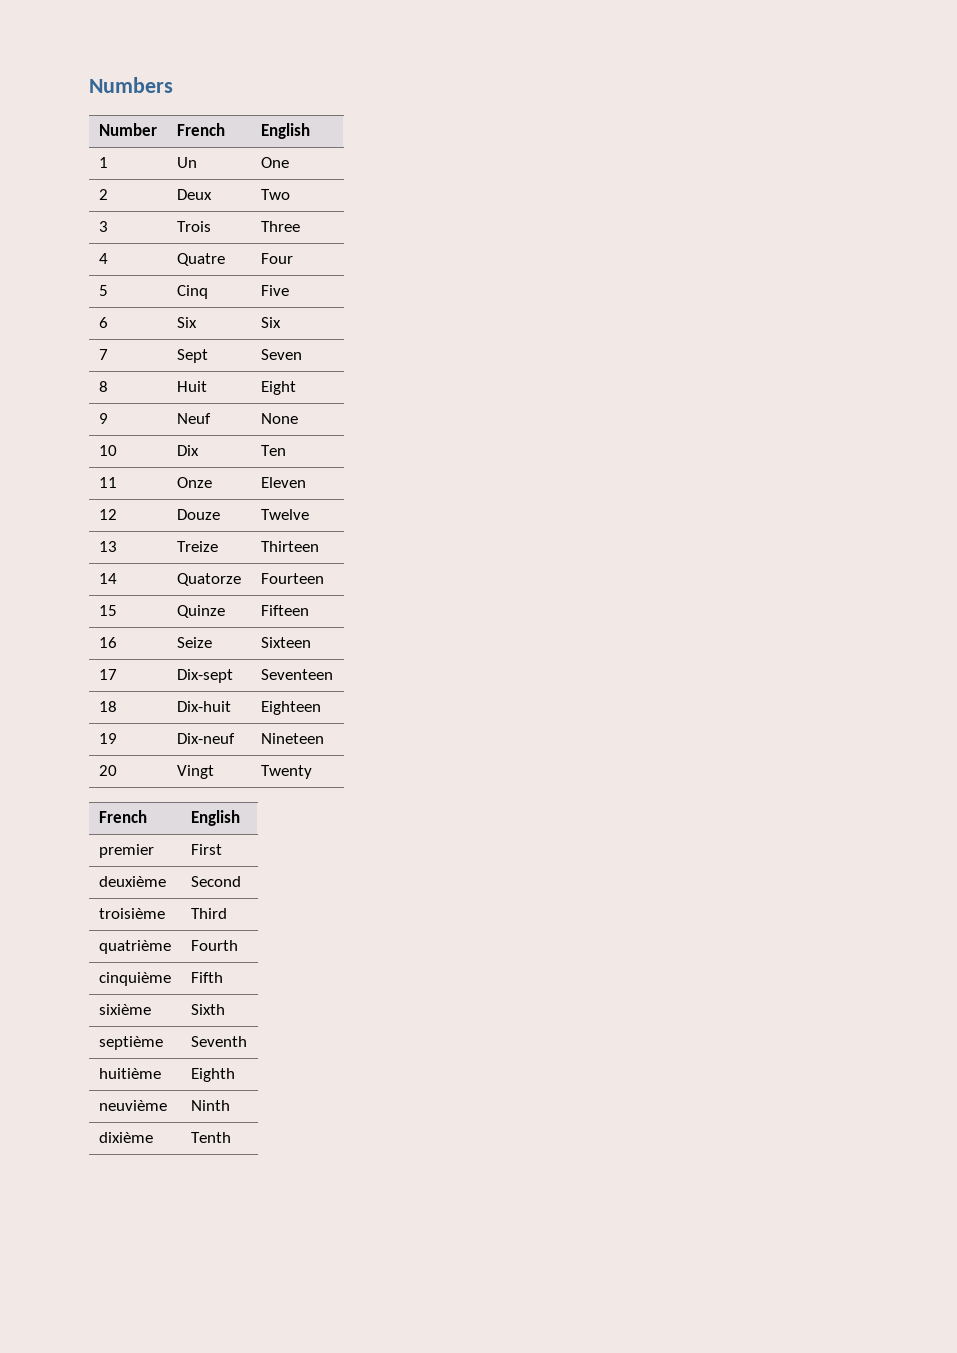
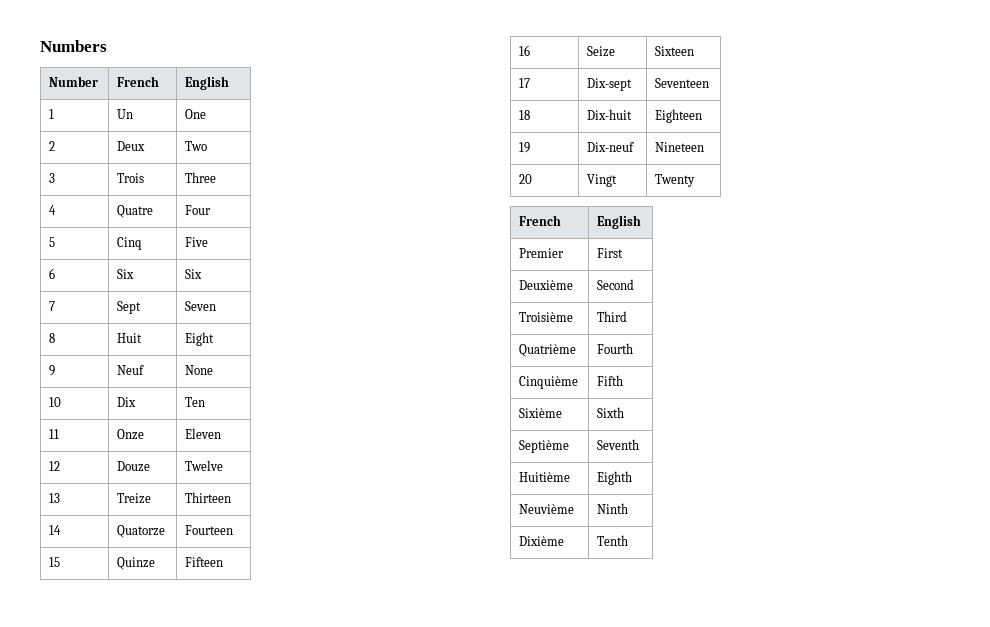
- premier | First
+ Premier | First
- deuxième | Second
+ Deuxième | Second
- troisième | Third
+ Troisième | Third
- quatrième | Fourth
+ Quatrième | Fourth
- cinquième | Fifth
+ Cinquième | Fifth
- sixième | Sixth
+ Sixième | Sixth
- septième | Seventh
+ Septième | Seventh
- huitième | Eighth
+ Huitième | Eighth
- neuvième | Ninth
+ Neuvième | Ninth
- dixième | Tenth
+ Dixième | Tenth

